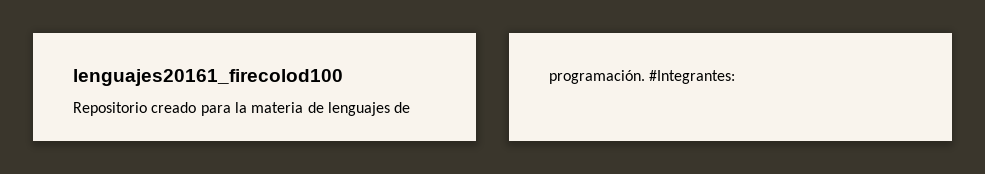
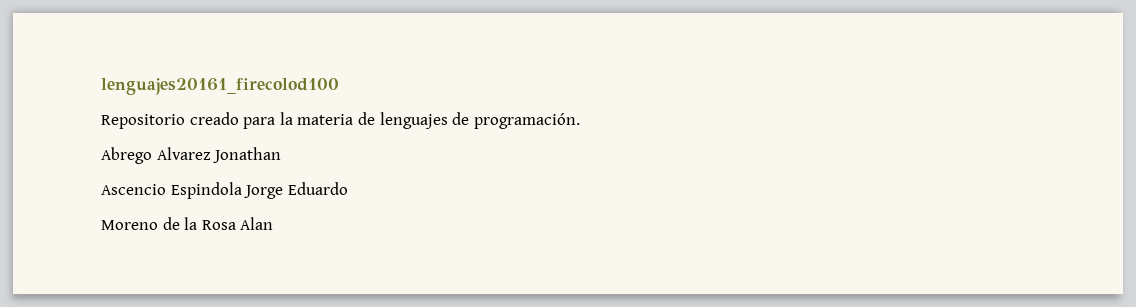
- Repositorio creado para la materia de lenguajes de programación. #Integrantes:
+ Repositorio creado para la materia de lenguajes de programación.
+ Abrego Alvarez Jonathan
+ Ascencio Espindola Jorge Eduardo
+ Moreno de la Rosa Alan

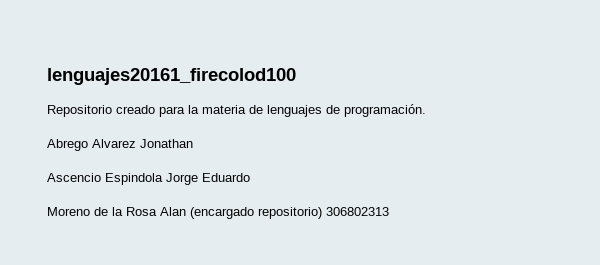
- Moreno de la Rosa Alan
+ Moreno de la Rosa Alan (encargado repositorio) 306802313

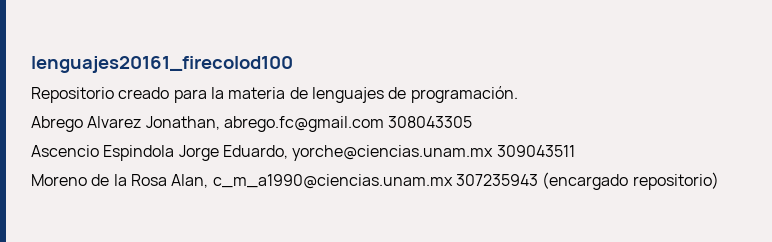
- Abrego Alvarez Jonathan
+ Abrego Alvarez Jonathan, abrego.fc@gmail.com 308043305
- Ascencio Espindola Jorge Eduardo
+ Ascencio Espindola Jorge Eduardo, yorche@ciencias.unam.mx 309043511
- Moreno de la Rosa Alan (encargado repositorio) 306802313
+ Moreno de la Rosa Alan, c_m_a1990@ciencias.unam.mx 307235943 (encargado repositorio)

